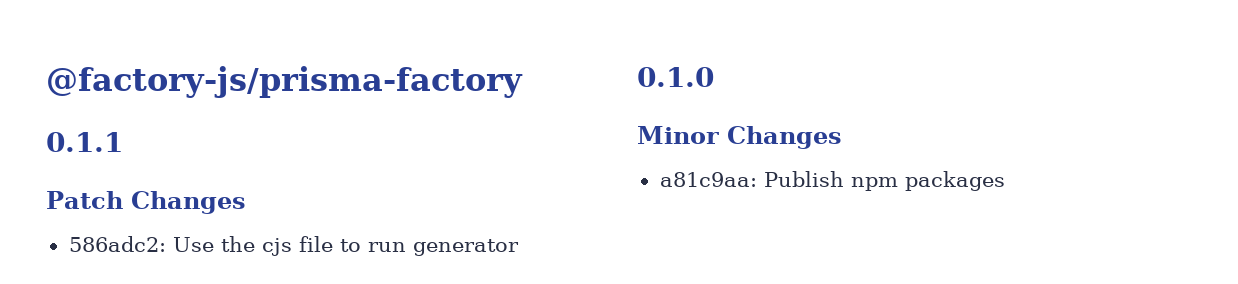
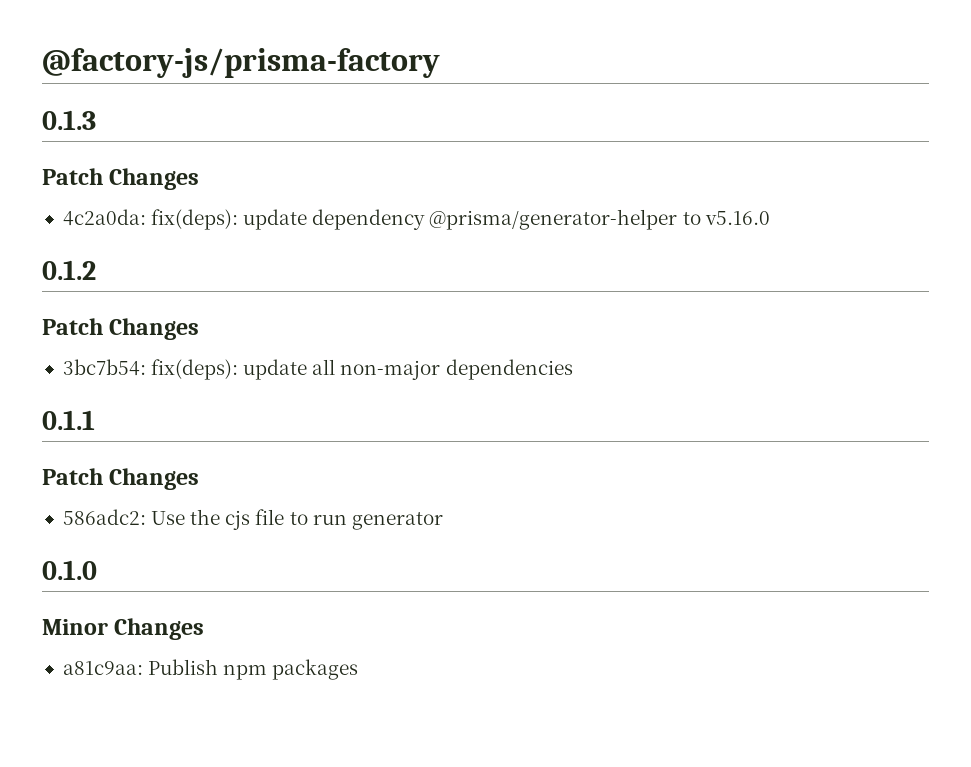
+ 0.1.3
+ Patch Changes
+ 4c2a0da: fix(deps): update dependency @prisma/generator-helper to v5.16.0
+ 0.1.2
+ Patch Changes
+ 3bc7b54: fix(deps): update all non-major dependencies

